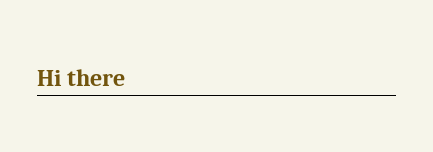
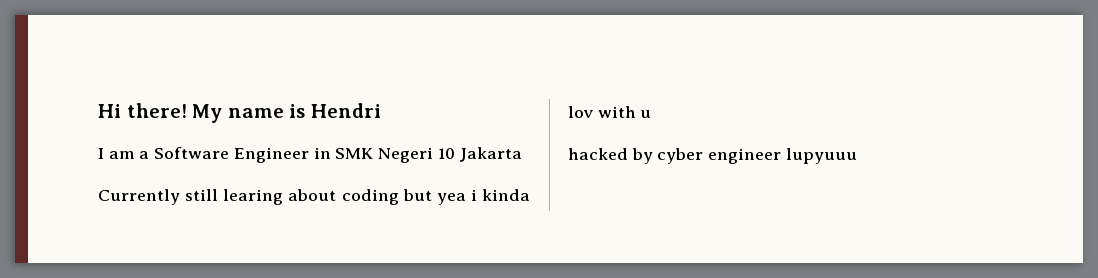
- Hi there
+ Hi there! My name is Hendri
+ I am a Software Engineer in SMK Negeri 10 Jakarta
+ Currently still learing about coding but yea i kinda lov with u
+ hacked by cyber engineer lupyuuu

